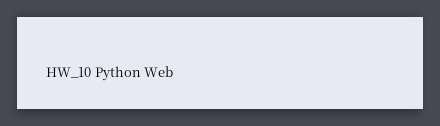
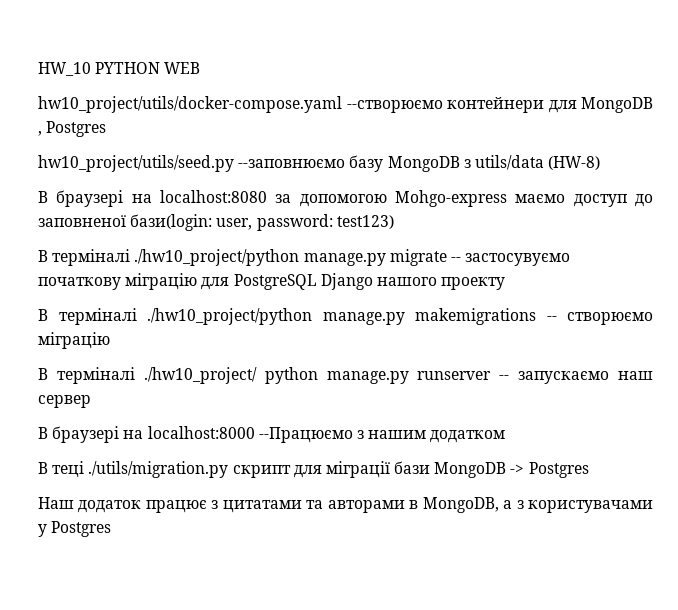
- HW_10 Python Web
+ HW_10 PYTHON WEB
+ hw10_project/utils/docker-compose.yaml --створюємо контейнери для MongoDB , Postgres
+ hw10_project/utils/seed.py --заповнюємо базу MongoDB з utils/data (HW-8)
+ В браузері на localhost:8080 за допомогою Mohgo-express маємо доступ до заповненої бази(login: user, password: test123)
+ В терміналі ./hw10_project/python manage.py migrate -- застосувуємо початкову міграцію для PostgreSQL Django нашого проекту
+ В терміналі ./hw10_project/python manage.py makemigrations -- створюємо міграцію
+ В терміналі ./hw10_project/ python manage.py runserver -- запускаємо наш сервер
+ В браузері на localhost:8000 --Працюємо з нашим додатком
+ В теці ./utils/migration.py скрипт для міграції бази MongoDB -> Postgres
+ Hаш додаток працює з цитатами та авторами в MongoDB, а з користувачами у Postgres

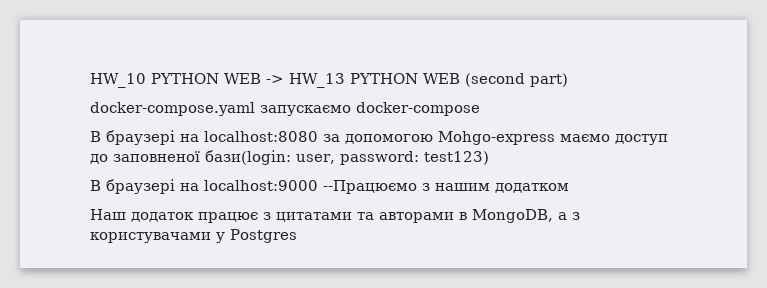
- HW_10 PYTHON WEB
- hw10_project/utils/docker-compose.yaml --створюємо контейнери для MongoDB , Postgres
- hw10_project/utils/seed.py --заповнюємо базу MongoDB з utils/data (HW-8)
+ HW_10 PYTHON WEB -> HW_13 PYTHON WEB (second part)
+ docker-compose.yaml запускаємо docker-compose
- В терміналі ./hw10_project/python manage.py migrate -- застосувуємо початкову міграцію для PostgreSQL Django нашого проекту
- В терміналі ./hw10_project/python manage.py makemigrations -- створюємо міграцію
- В терміналі ./hw10_project/ python manage.py runserver -- запускаємо наш сервер
- В браузері на localhost:8000 --Працюємо з нашим додатком
+ В браузері на localhost:9000 --Працюємо з нашим додатком
- В теці ./utils/migration.py скрипт для міграції бази MongoDB -> Postgres

